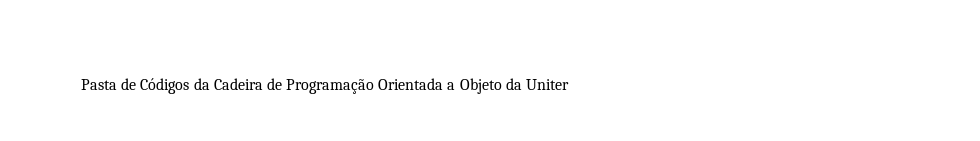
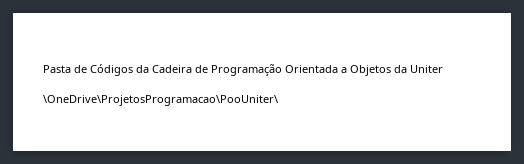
- Pasta de Códigos da Cadeira de Programação Orientada a Objeto da Uniter
+ Pasta de Códigos da Cadeira de Programação Orientada a Objetos da Uniter
+ \OneDrive\ProjetosProgramacao\PooUniter\

